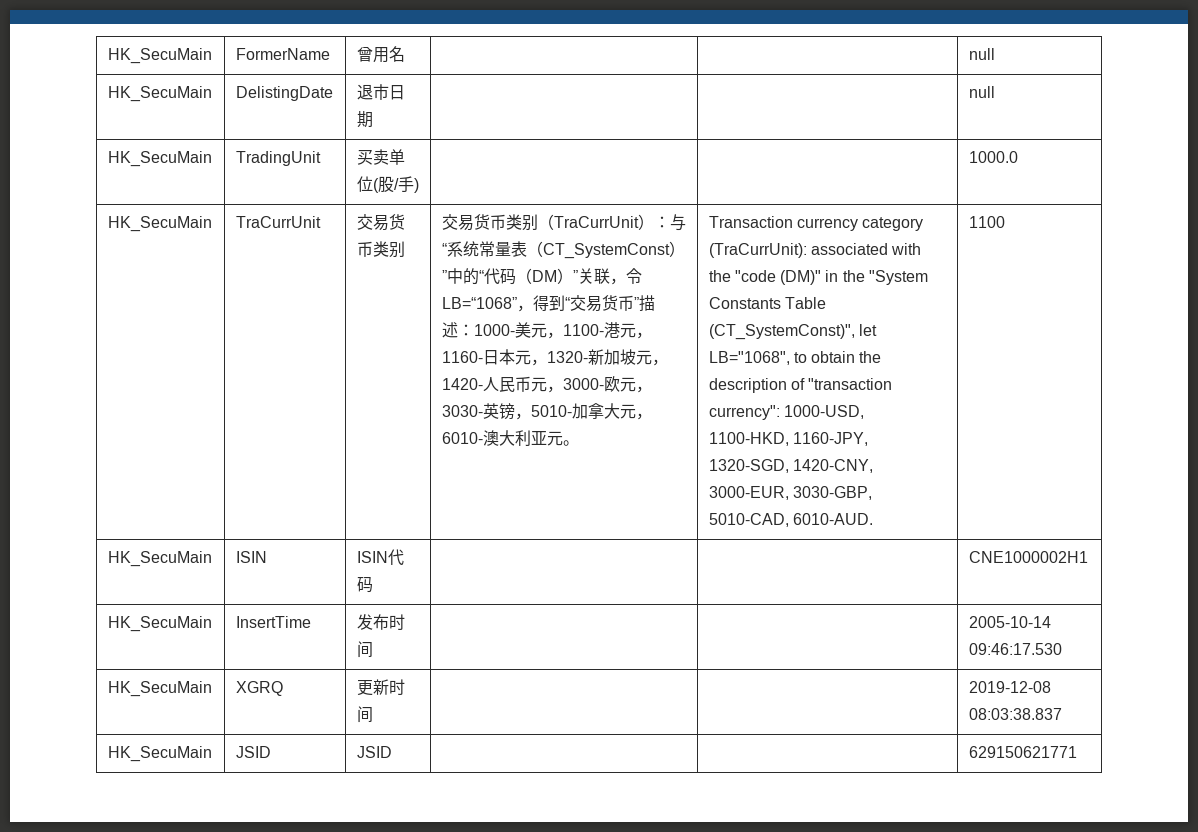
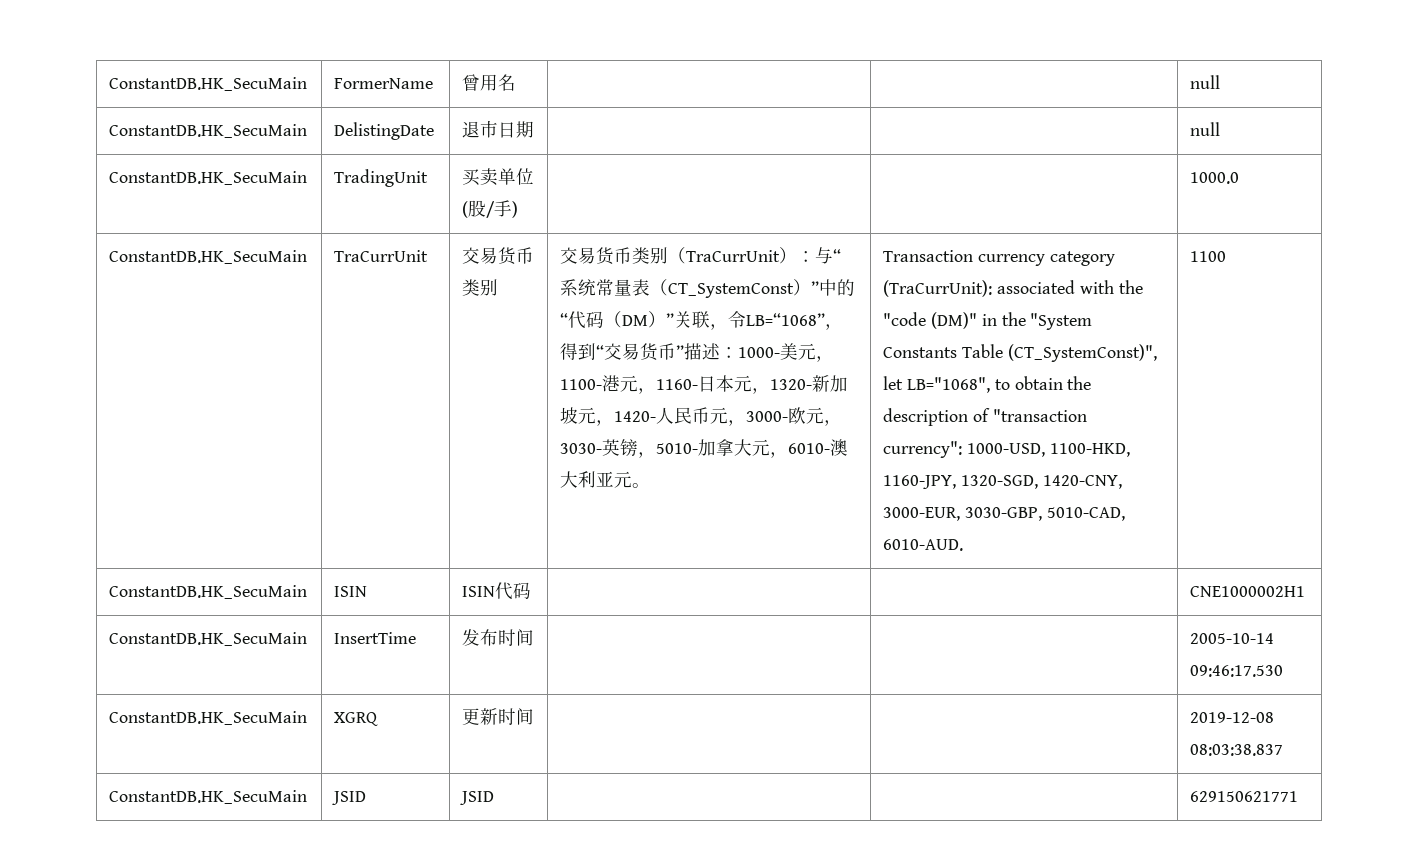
- HK_SecuMain | FormerName | 曾用名 | | | null
+ ConstantDB.HK_SecuMain | FormerName | 曾用名 | | | null
- HK_SecuMain | DelistingDate | 退市日期 | | | null
+ ConstantDB.HK_SecuMain | DelistingDate | 退市日期 | | | null
- HK_SecuMain | TradingUnit | 买卖单位(股/手) | | | 1000.0
- HK_SecuMain
+ ConstantDB.HK_SecuMain | TradingUnit | 买卖单位(股/手) | | | 1000.0
+ ConstantDB.HK_SecuMain
- HK_SecuMain | ISIN | ISIN代码 | | | CNE1000002H1
+ ConstantDB.HK_SecuMain | ISIN | ISIN代码 | | | CNE1000002H1
- HK_SecuMain | InsertTime | 发布时间 | | | 2005-10-14 09:46:17.530
+ ConstantDB.HK_SecuMain | InsertTime | 发布时间 | | | 2005-10-14 09:46:17.530
- HK_SecuMain | XGRQ | 更新时间 | | | 2019-12-08 08:03:38.837
+ ConstantDB.HK_SecuMain | XGRQ | 更新时间 | | | 2019-12-08 08:03:38.837
- HK_SecuMain | JSID | JSID | | | 629150621771
+ ConstantDB.HK_SecuMain | JSID | JSID | | | 629150621771

